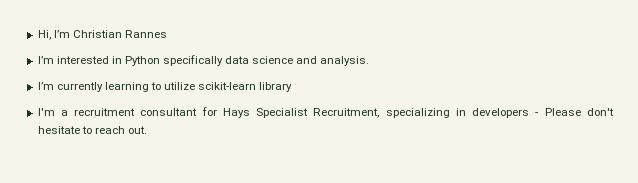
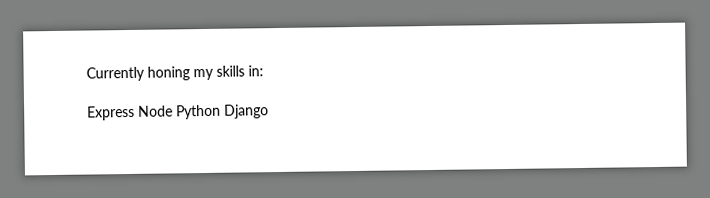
- Hi, I’m Christian Rannes
- I’m interested in Python specifically data science and analysis.
- I’m currently learning to utilize scikit-learn library
- I'm a recruitment consultant for Hays Specialist Recruitment, specializing in developers - Please don't hesitate to reach out.
+ Currently honing my skills in:
+ Express Node Python Django

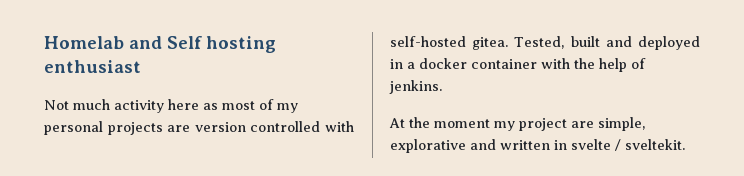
- Currently honing my skills in:
- Express Node Python Django
+ Homelab and Self hosting enthusiast
+ Not much activity here as most of my personal projects are version controlled with self-hosted gitea. Tested, built and deployed in a docker container with the help of jenkins.
+ At the moment my project are simple, explorative and written in svelte / sveltekit.

